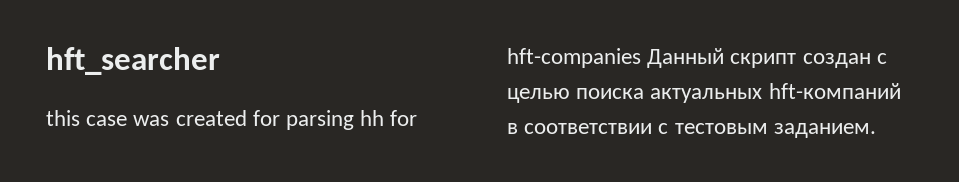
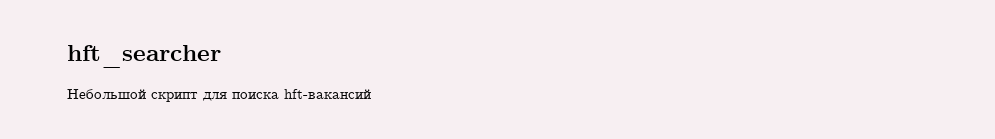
- this case was created for parsing hh for hft-companies Данный скрипт создан с целью поиска актуальных hft-компаний в соответствии с тестовым заданием.
+ Небольшой скрипт для поиска hft-вакансий

